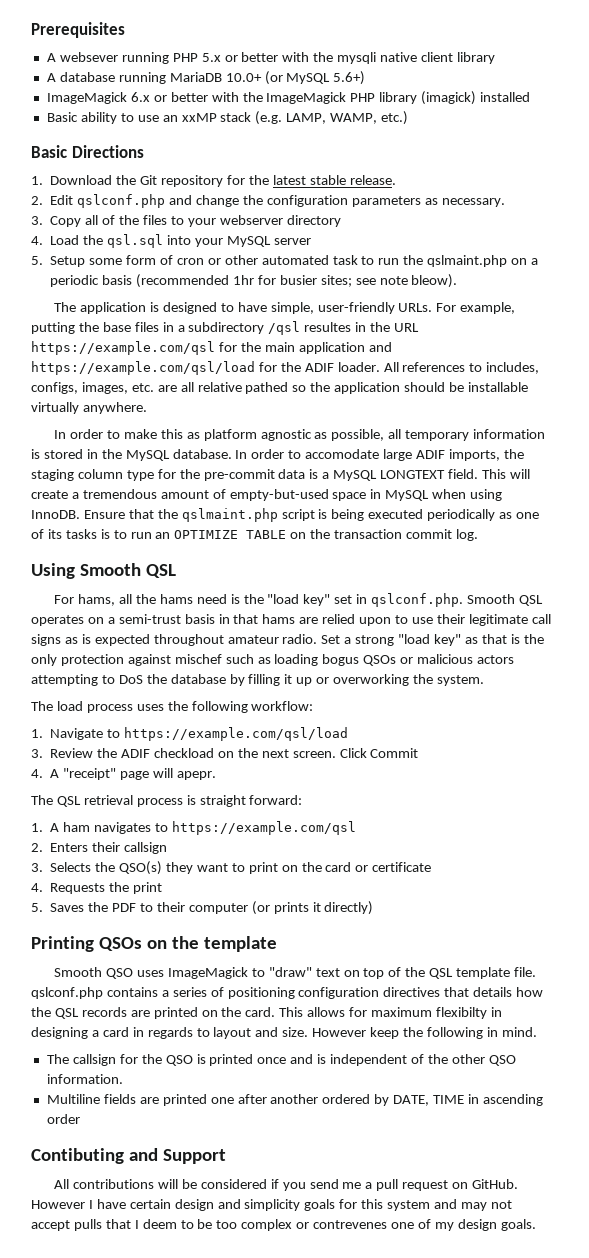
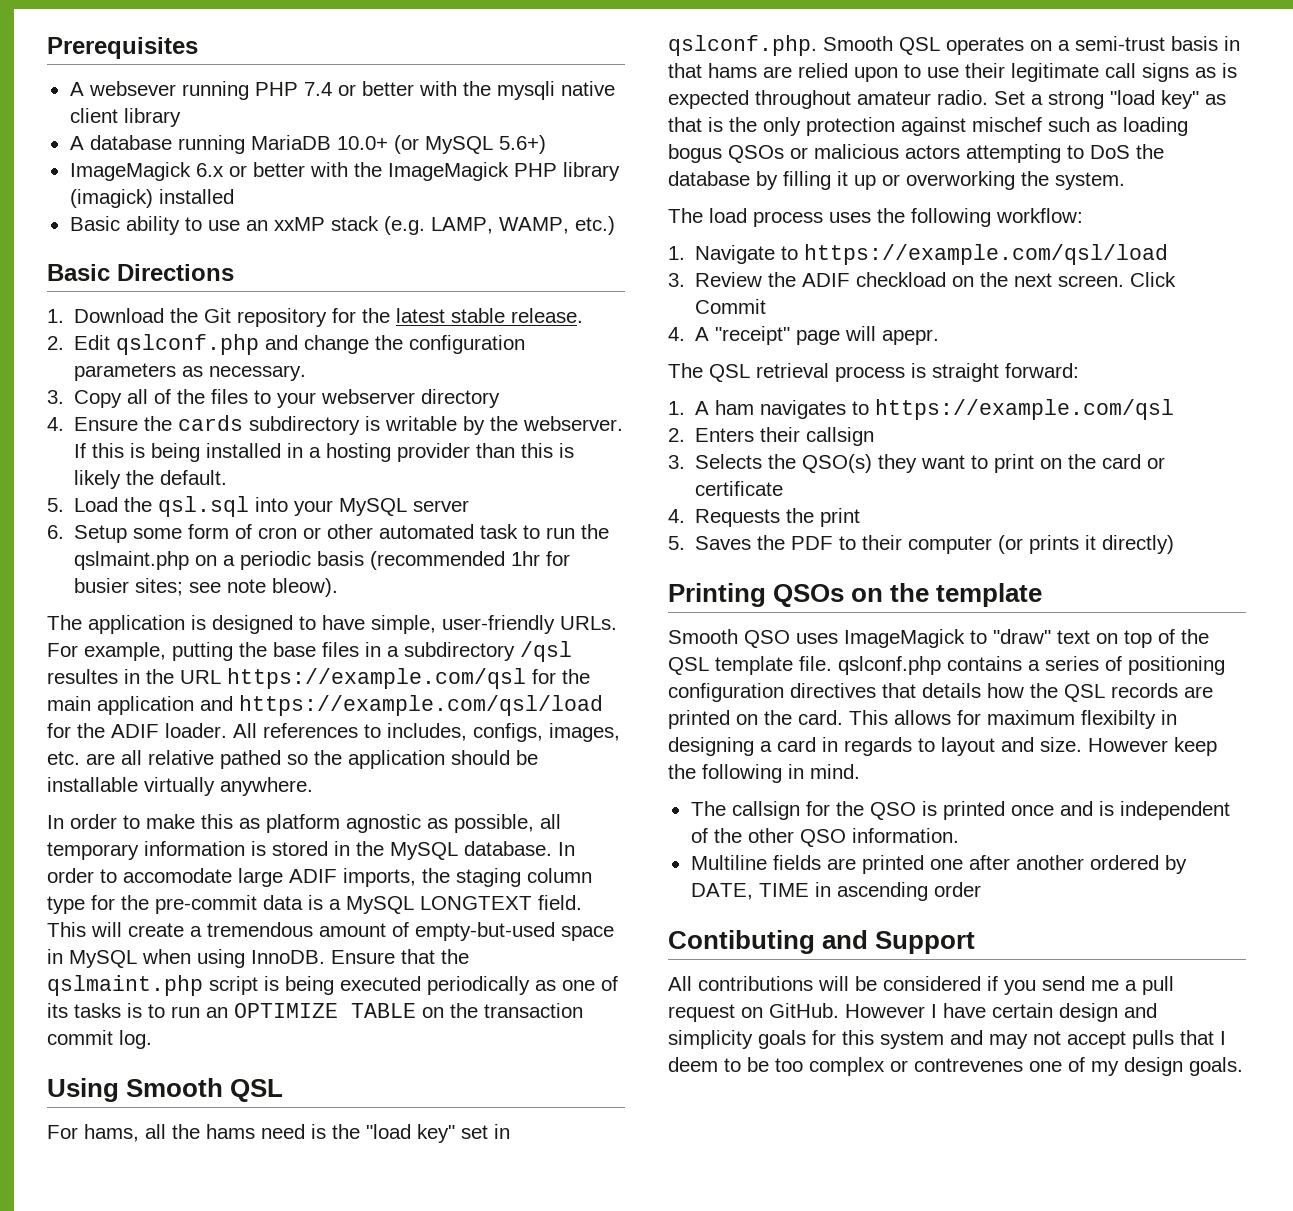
- A websever running PHP 5.x or better with the mysqli native client library
+ A websever running PHP 7.4 or better with the mysqli native client library
- 4. Load the qsl.sql into your MySQL server
+ 4. Ensure the cards subdirectory is writable by the webserver. If this is being installed in a hosting provider than this is likely the default.
+ 5. Load the qsl.sql into your MySQL server
- 5. Setup some form of cron or other automated task to run the qslmaint.php on a periodic basis (recommended 1hr for busier sites; see note bleow).
+ 6. Setup some form of cron or other automated task to run the qslmaint.php on a periodic basis (recommended 1hr for busier sites; see note bleow).

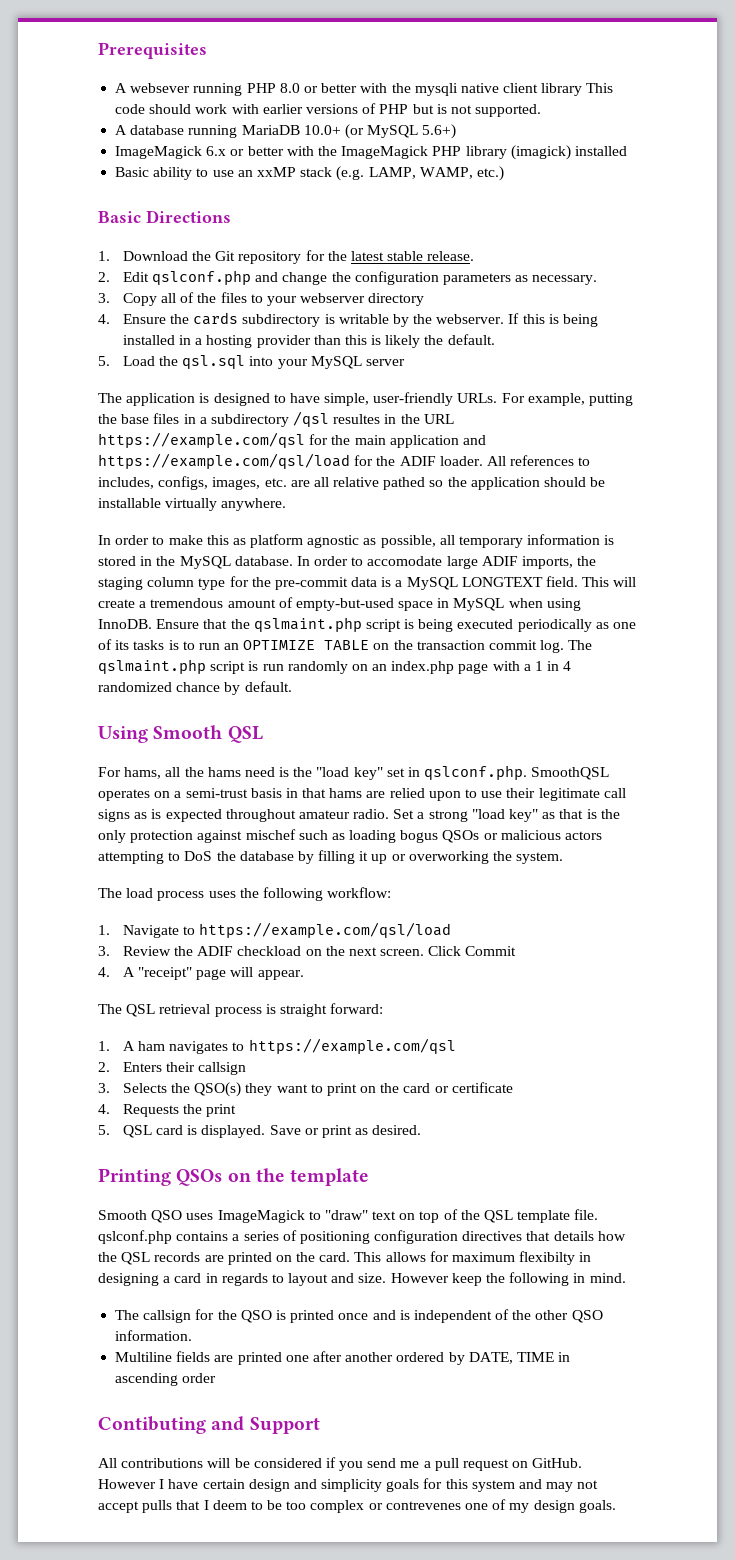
- A websever running PHP 7.4 or better with the mysqli native client library
+ A websever running PHP 8.0 or better with the mysqli native client library This code should work with earlier versions of PHP but is not supported.
- 6. Setup some form of cron or other automated task to run the qslmaint.php on a periodic basis (recommended 1hr for busier sites; see note bleow).
+ The qslmaint.php script is run randomly on an index.php page with a 1 in 4 randomized chance by default.
- For hams, all the hams need is the "load key" set in qslconf.php. Smooth QSL operates on a semi-trust basis in that hams are relied upon to use their legitimate call signs as is expected throughout amateur radio.
+ For hams, all the hams need is the "load key" set in qslconf.php. SmoothQSL operates on a semi-trust basis in that hams are relied upon to use their legitimate call signs as is expected throughout amateur radio.
- 4. A "receipt" page will apepr.
+ 4. A "receipt" page will appear.
- 5. Saves the PDF to their computer (or prints it directly)
+ 5. QSL card is displayed. Save or print as desired.

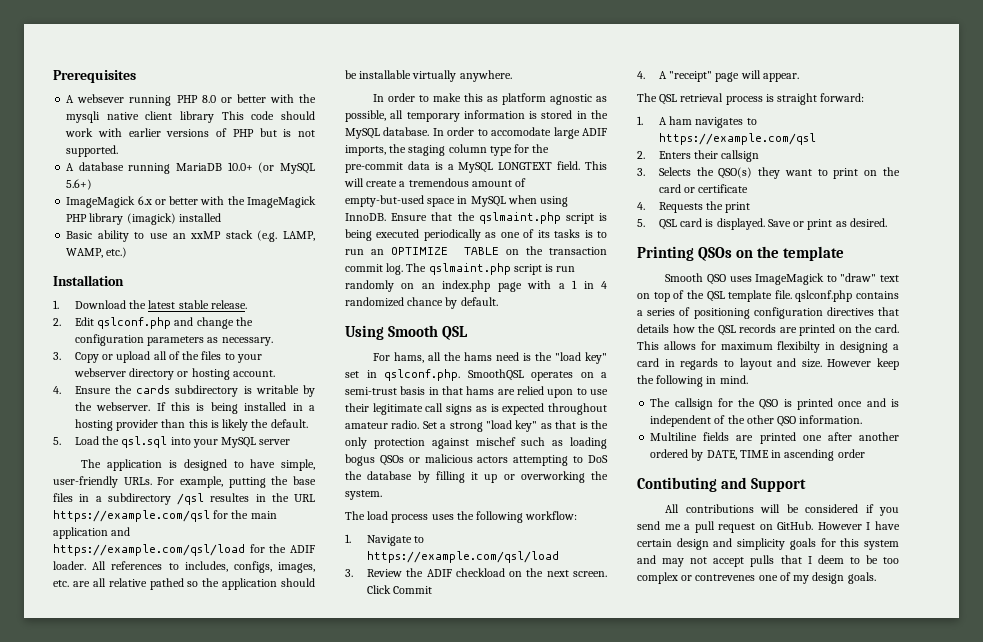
- Basic Directions
+ Installation
- 1. Download the Git repository for the latest stable release.
+ 1. Download the latest stable release.
- 3. Copy all of the files to your webserver directory
+ 3. Copy or upload all of the files to your webserver directory or hosting account.

